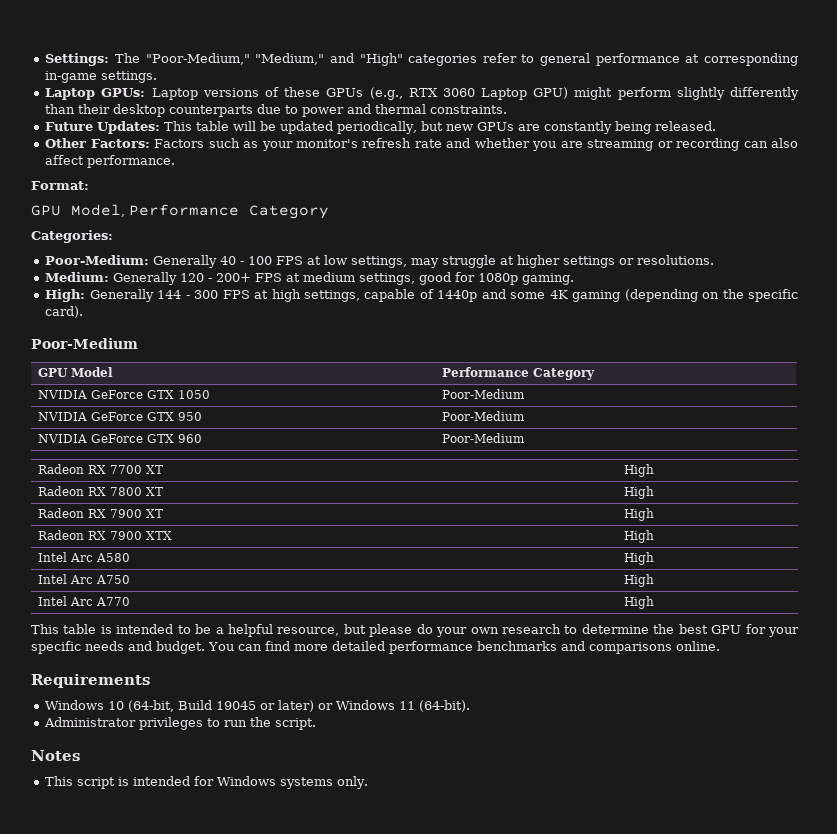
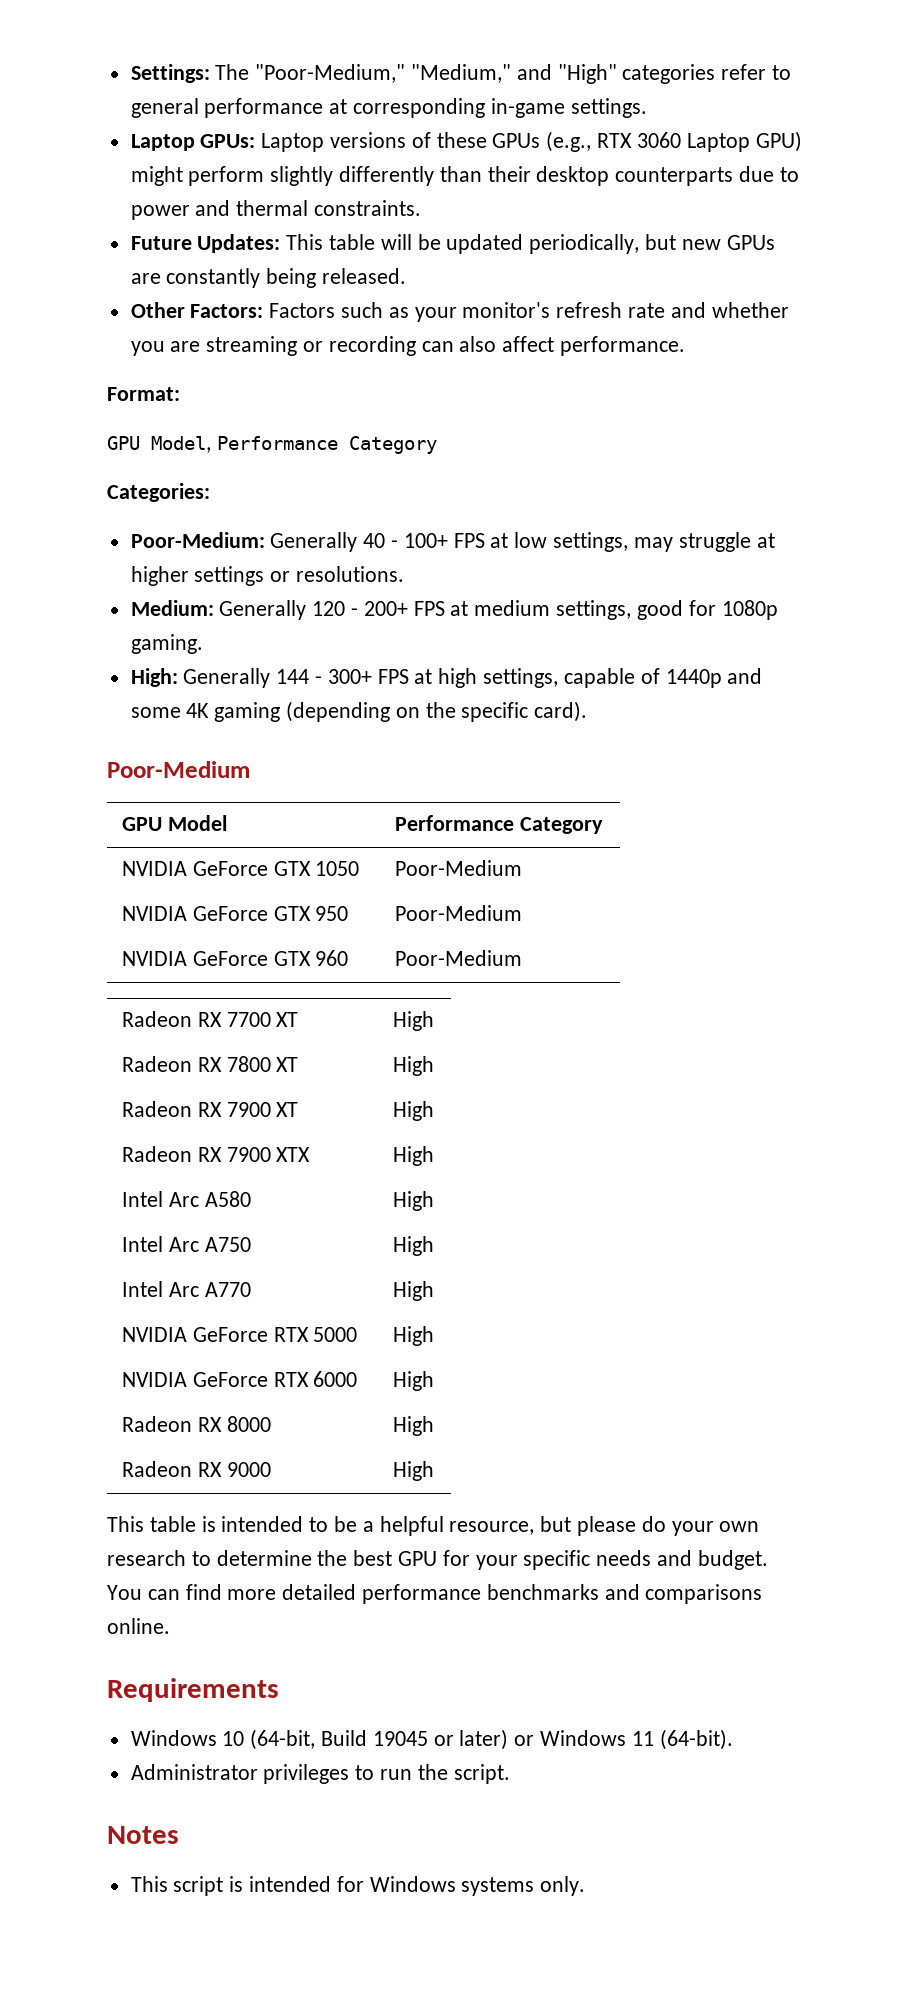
- Poor-Medium: Generally 40 - 100 FPS at low settings, may struggle at higher settings or resolutions.
+ Poor-Medium: Generally 40 - 100+ FPS at low settings, may struggle at higher settings or resolutions.
- High: Generally 144 - 300 FPS at high settings, capable of 1440p and some 4K gaming (depending on the specific card).
+ High: Generally 144 - 300+ FPS at high settings, capable of 1440p and some 4K gaming (depending on the specific card).
+ NVIDIA GeForce RTX 5000 | High
+ NVIDIA GeForce RTX 6000 | High
+ Radeon RX 8000 | High
+ Radeon RX 9000 | High

